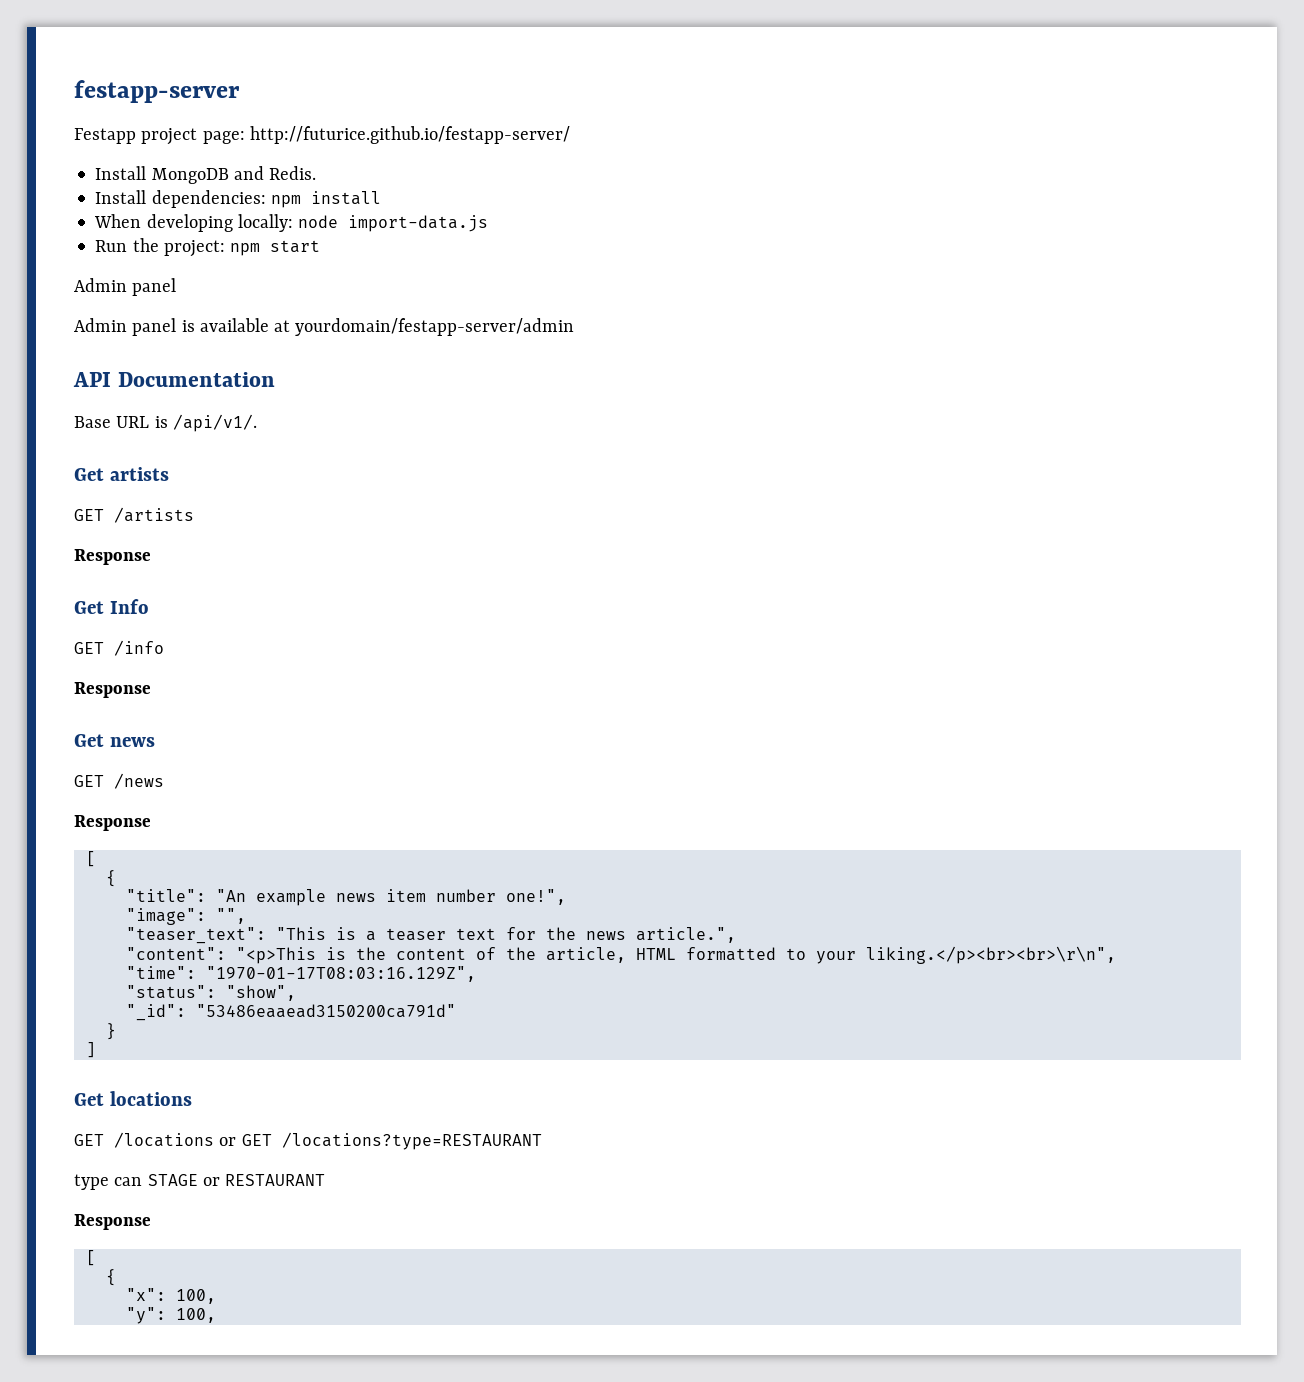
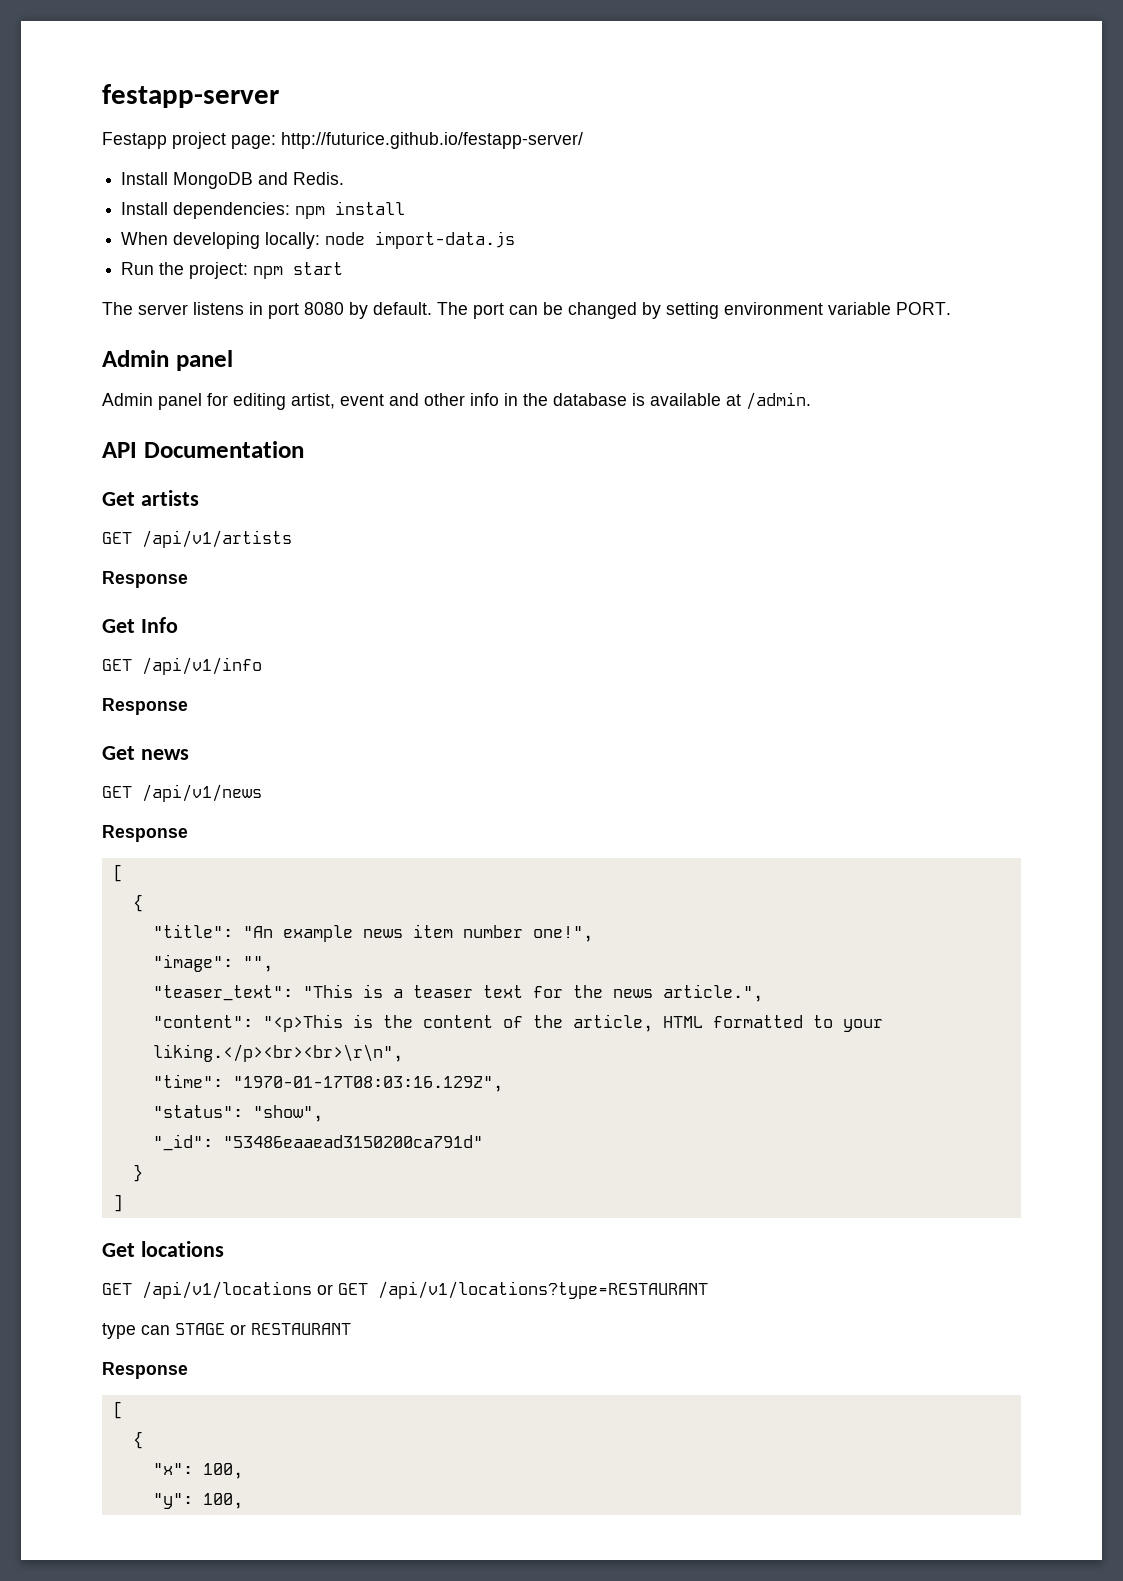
  Run the project: npm start
+ The server listens in port 8080 by default. The port can be changed by setting environment variable PORT.
  Admin panel
- Admin panel is available at yourdomain/festapp-server/admin
+ Admin panel for editing artist, event and other info in the database is available at /admin.
- Base URL is /api/v1/.
- GET /artists
+ GET /api/v1/artists
- GET /info
+ GET /api/v1/info
- GET /news
+ GET /api/v1/news
- GET /locations or GET /locations?type=RESTAURANT
+ GET /api/v1/locations or GET /api/v1/locations?type=RESTAURANT

